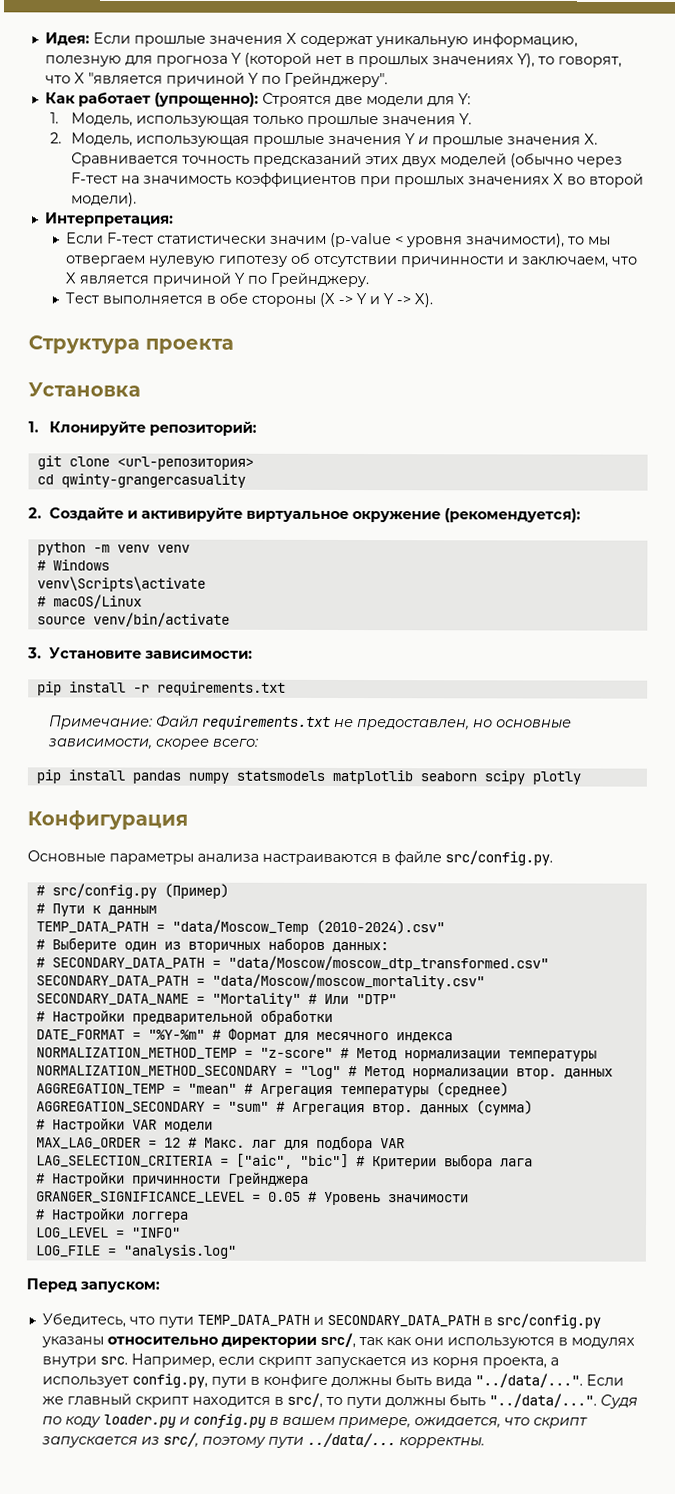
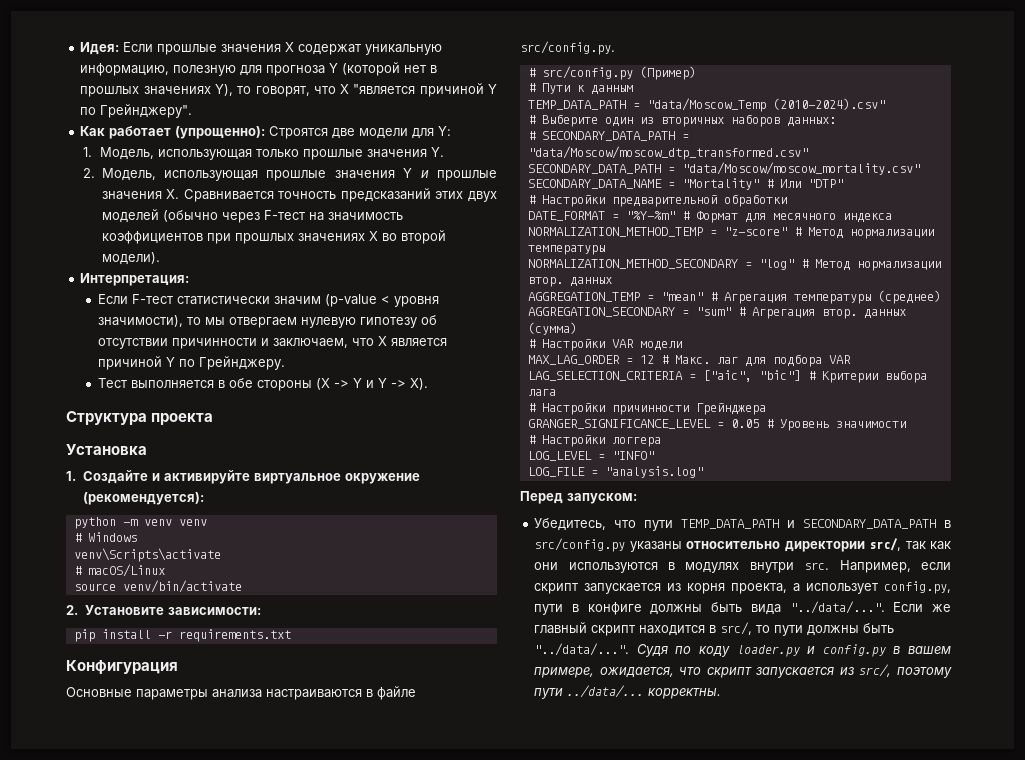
- 1. Клонируйте репозиторий:
- git clone <url-репозитория>
- cd qwinty-grangercasuality
- 2. Создайте и активируйте виртуальное окружение (рекомендуется):
+ 1. Создайте и активируйте виртуальное окружение (рекомендуется):
- 3. Установите зависимости:
+ 2. Установите зависимости:
- Примечание: Файл requirements.txt не предоставлен, но основные зависимости, скорее всего:
- pip install pandas numpy statsmodels matplotlib seaborn scipy plotly

